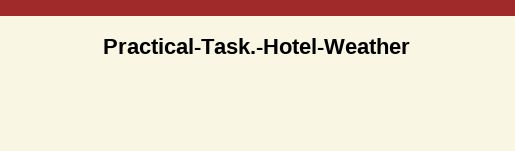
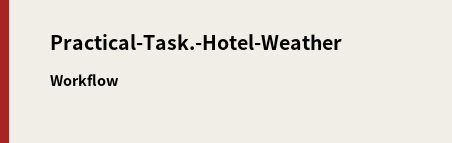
+ Workflow

